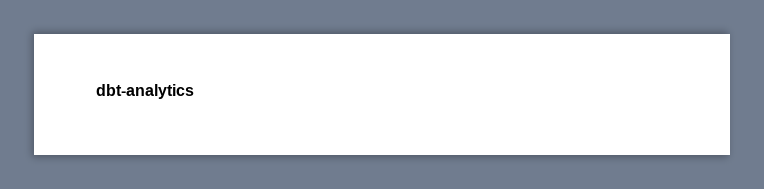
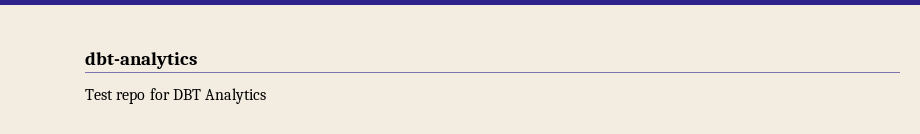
+ Test repo for DBT Analytics

